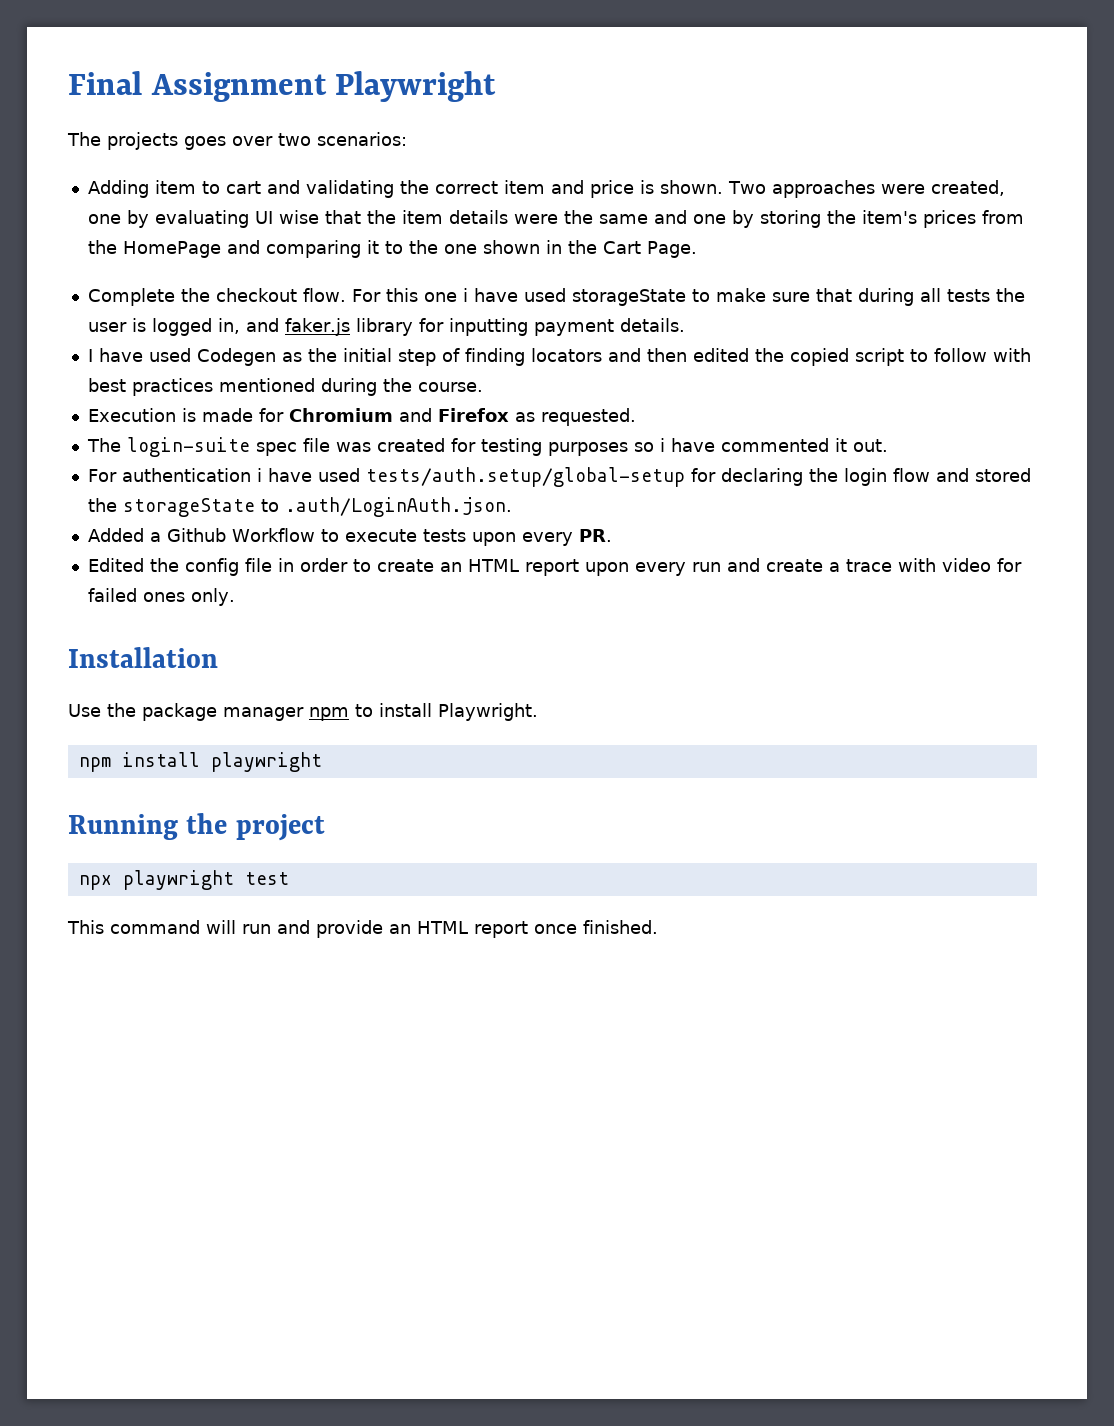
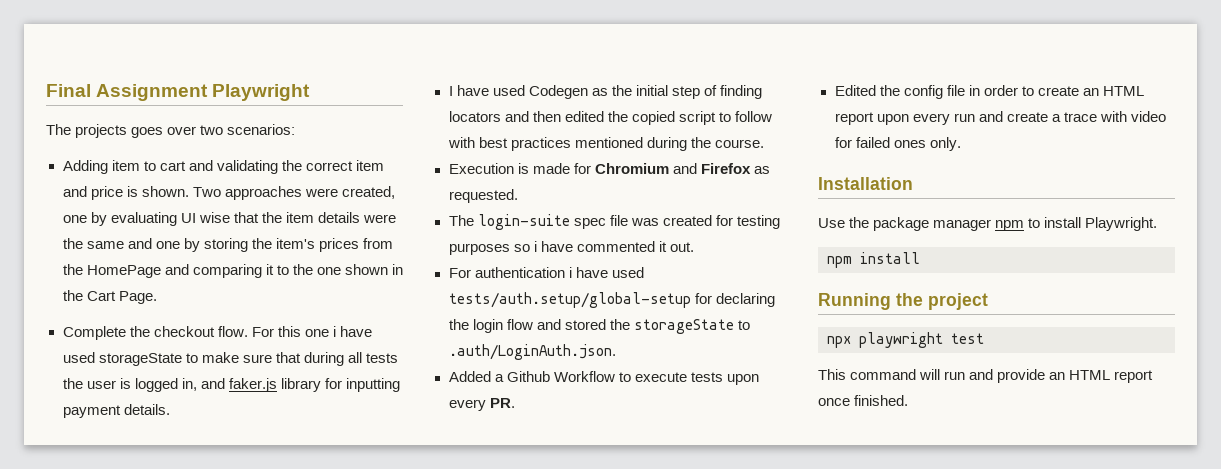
- npm install playwright
+ npm install

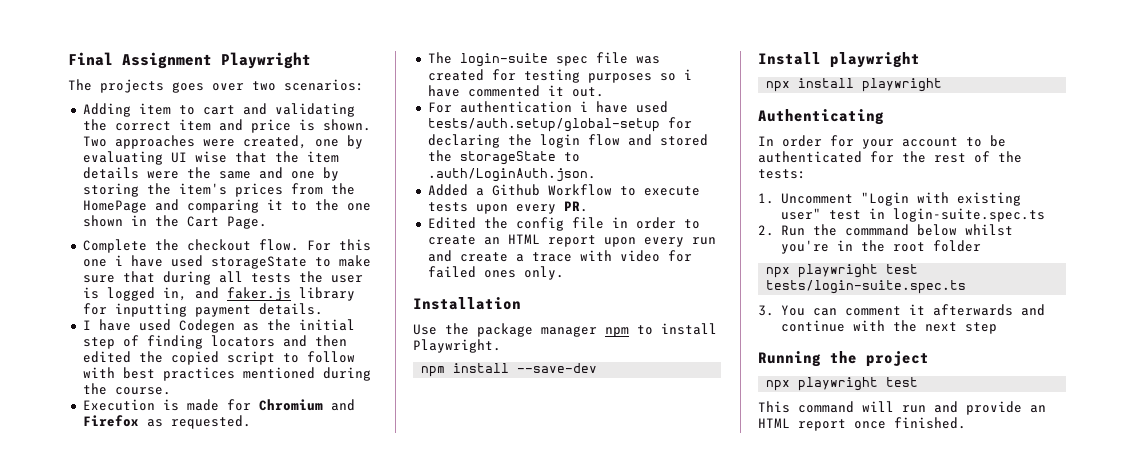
- npm install
+ npm install --save-dev
+ Install playwright
+ npx install playwright
+ Authenticating
+ In order for your account to be authenticated for the rest of the tests:
+ 1. Uncomment "Login with existing user" test in login-suite.spec.ts
+ 2. Run the commmand below whilst you're in the root folder
+ npx playwright test tests/login-suite.spec.ts
+ 3. You can comment it afterwards and continue with the next step

